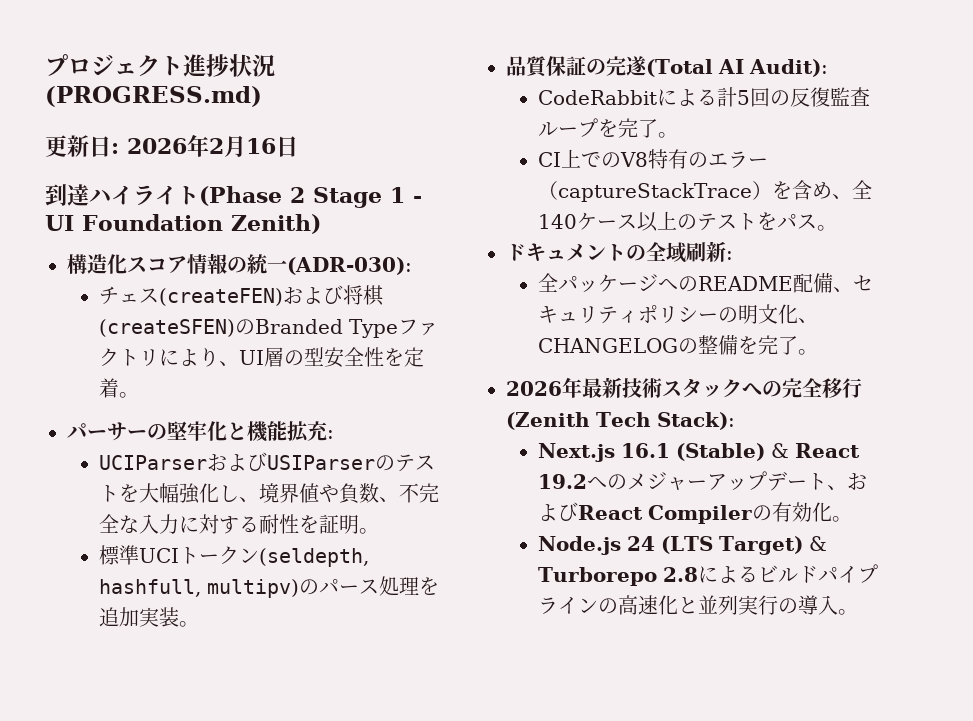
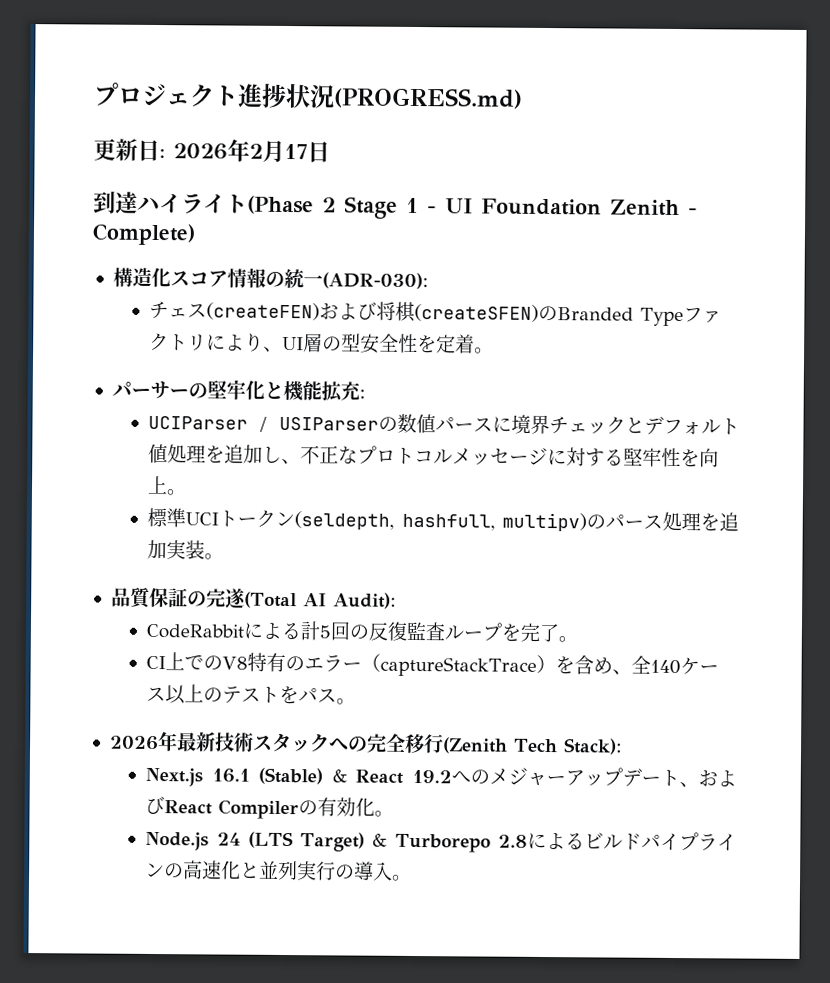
- 更新日: 2026年2月16日
+ 更新日: 2026年2月17日
- 到達ハイライト(Phase 2 Stage 1 - UI Foundation Zenith)
+ 到達ハイライト(Phase 2 Stage 1 - UI Foundation Zenith - Complete)
- UCIParserおよびUSIParserのテストを大幅強化し、境界値や負数、不完全な入力に対する耐性を証明。
+ UCIParser / USIParserの数値パースに境界チェックとデフォルト値処理を追加し、不正なプロトコルメッセージに対する堅牢性を向上。
- ドキュメントの全域刷新:
- 全パッケージへのREADME配備、セキュリティポリシーの明文化、CHANGELOGの整備を完了。

